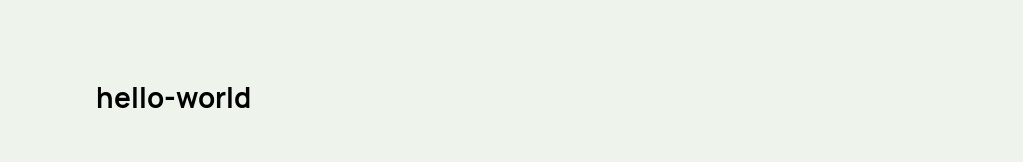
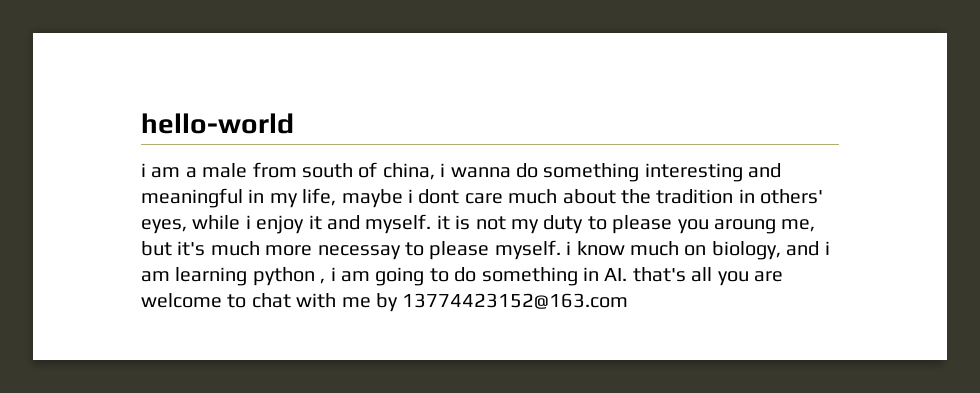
+ i am a male from south of china, i wanna do something interesting and meaningful in my life, maybe i dont care much about the tradition in others' eyes, while i enjoy it and myself. it is not my duty to please you aroung me, but it's much more necessay to please myself. i know much on biology, and i am learning python , i am going to do something in AI. that's all you are welcome to chat with me by 13774423152@163.com

